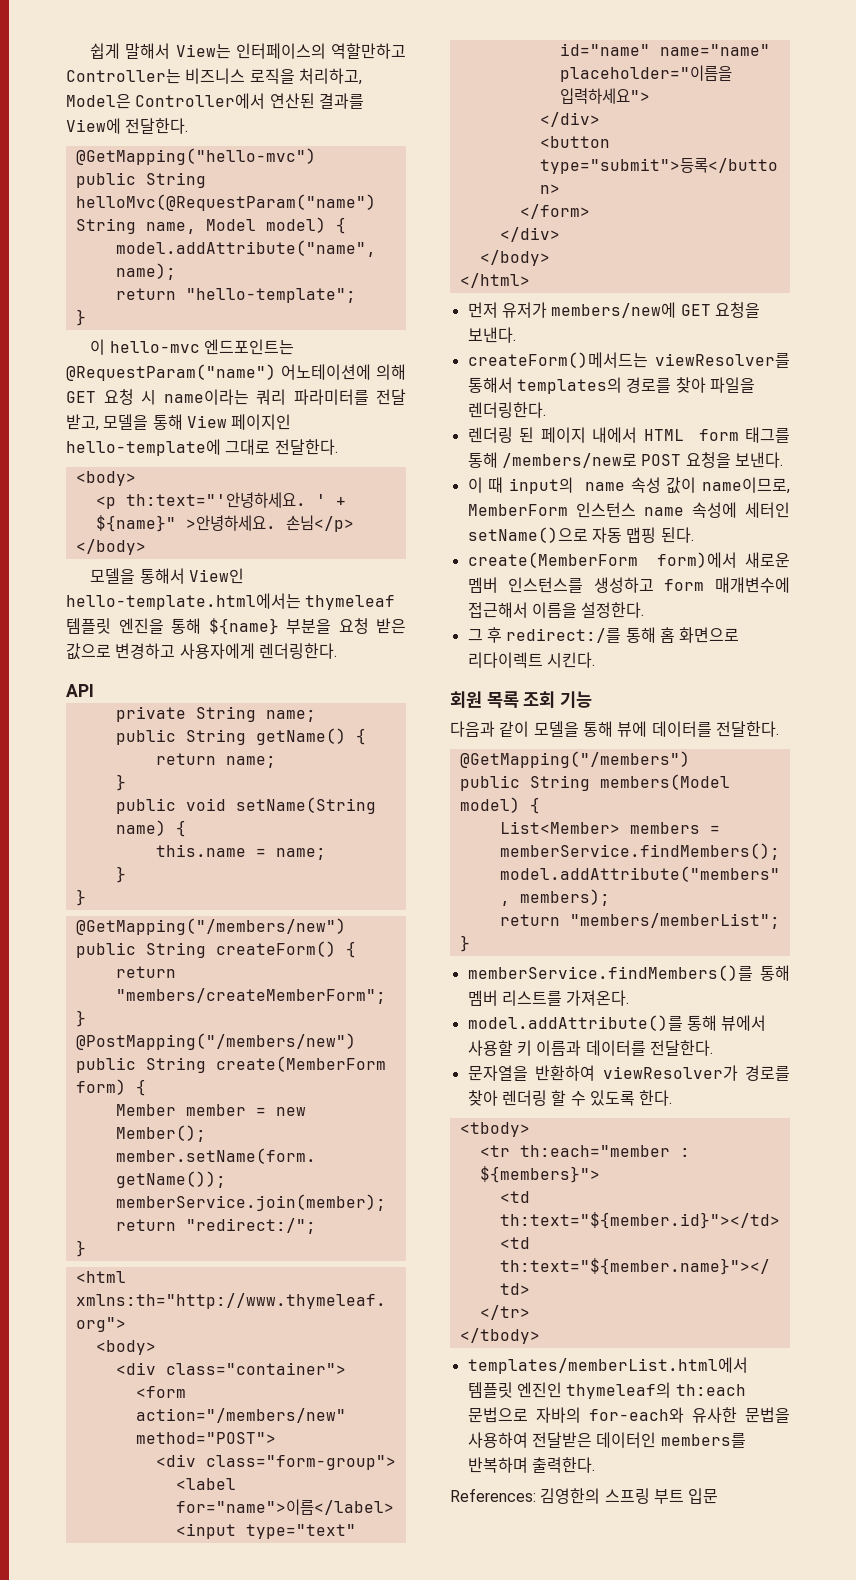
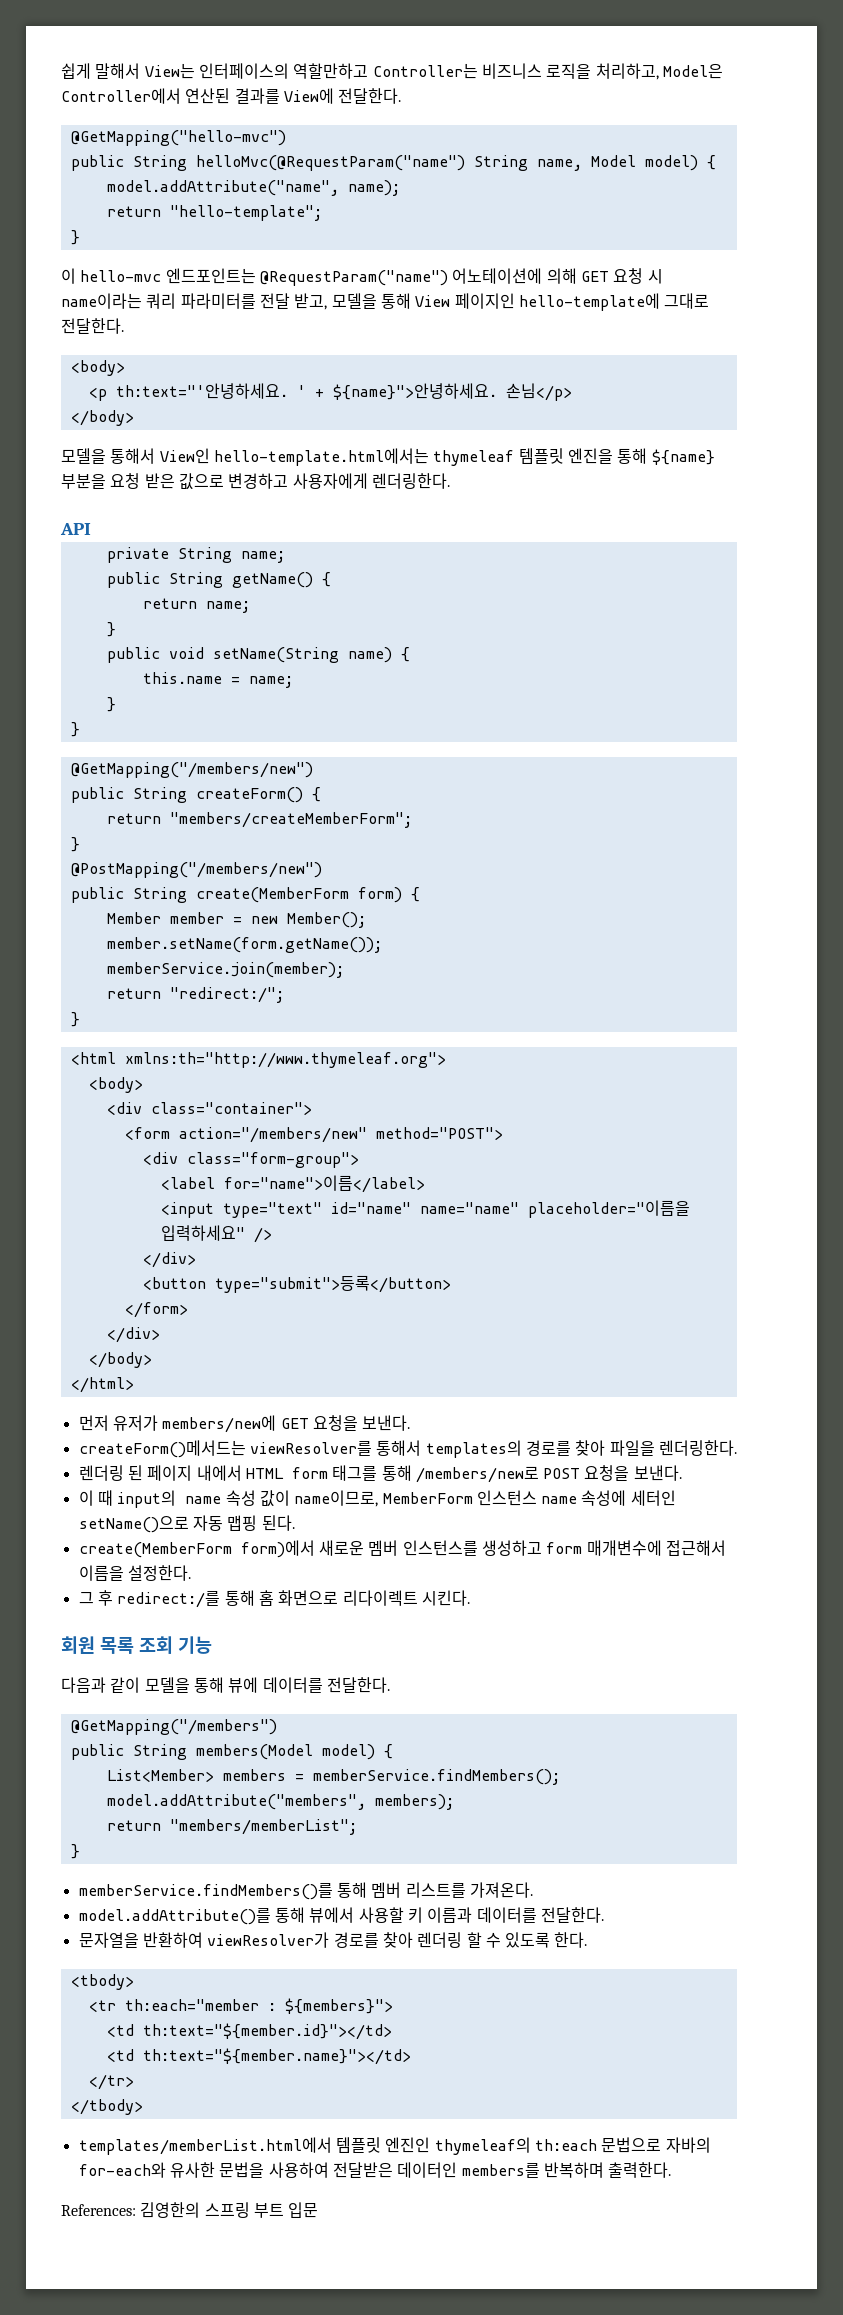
- ' + ${name}" >안녕하세요.
+ ' + ${name}">안녕하세요.
- <input type="text" id="name" name="name" placeholder="이름을 입력하세요">
+ <input type="text" id="name" name="name" placeholder="이름을 입력하세요" />

